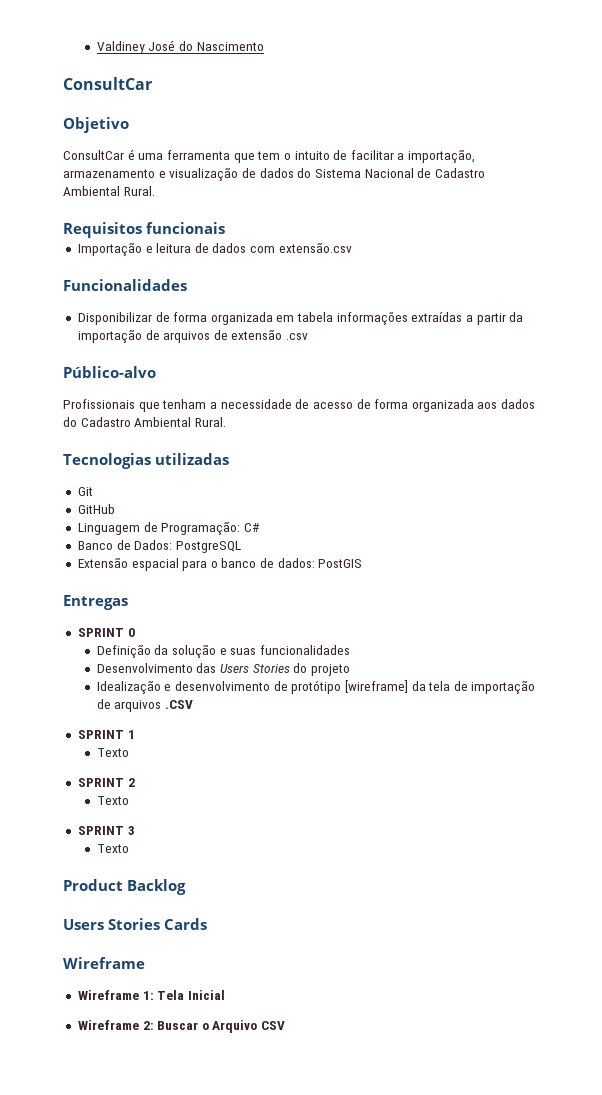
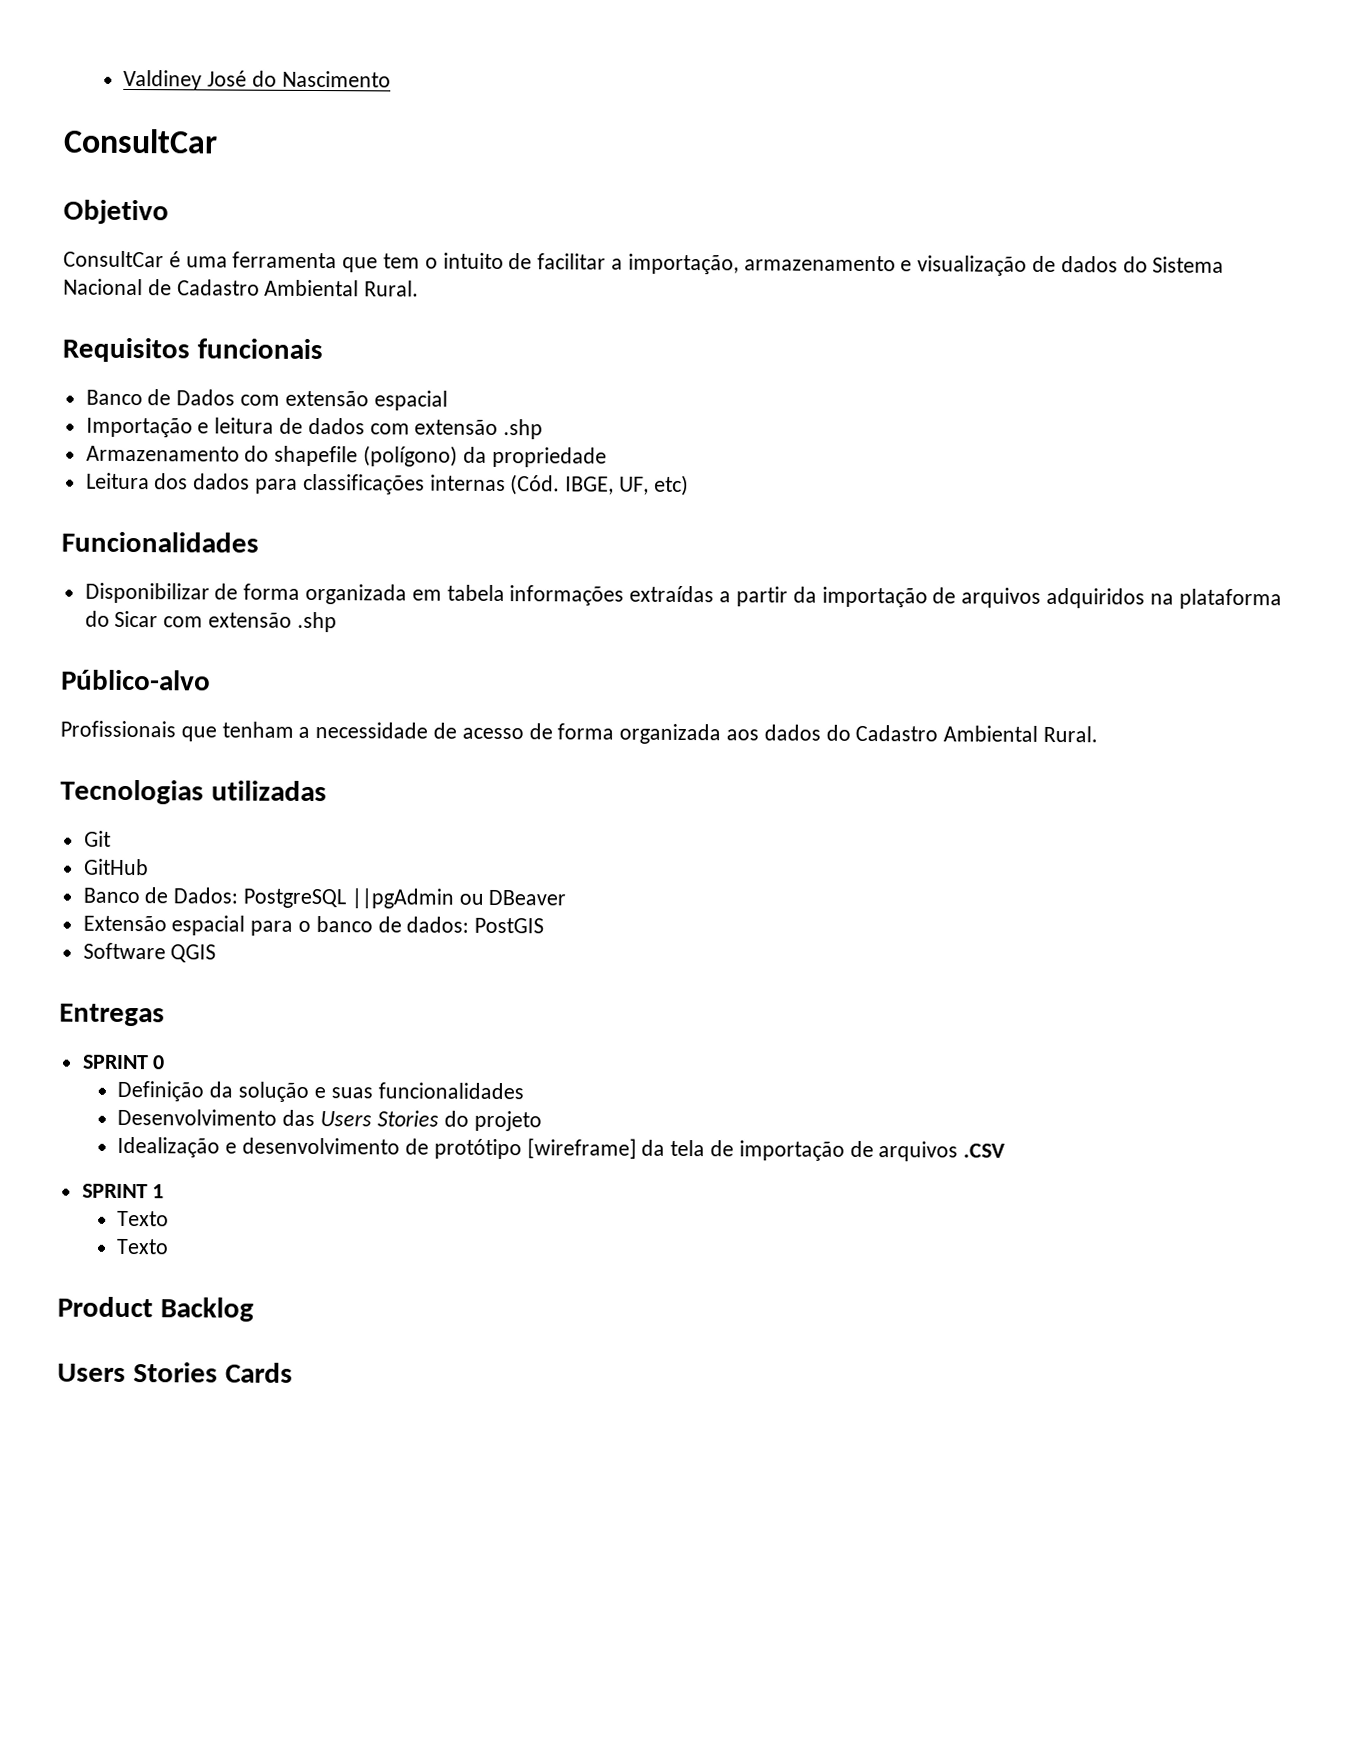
+ Banco de Dados com extensão espacial
- Importação e leitura de dados com extensão.csv
+ Importação e leitura de dados com extensão .shp
+ Armazenamento do shapefile (polígono) da propriedade
+ Leitura dos dados para classificações internas (Cód. IBGE, UF, etc)
- Disponibilizar de forma organizada em tabela informações extraídas a partir da importação de arquivos de extensão .csv
+ Disponibilizar de forma organizada em tabela informações extraídas a partir da importação de arquivos adquiridos na plataforma do Sicar com extensão .shp
- Linguagem de Programação: C#
- Banco de Dados: PostgreSQL
+ Banco de Dados: PostgreSQL ||pgAdmin ou DBeaver
+ Software QGIS
- SPRINT 2
- Texto
- SPRINT 3
  Users Stories Cards
- Wireframe
- Wireframe 1: Tela Inicial
- Wireframe 2: Buscar o Arquivo CSV

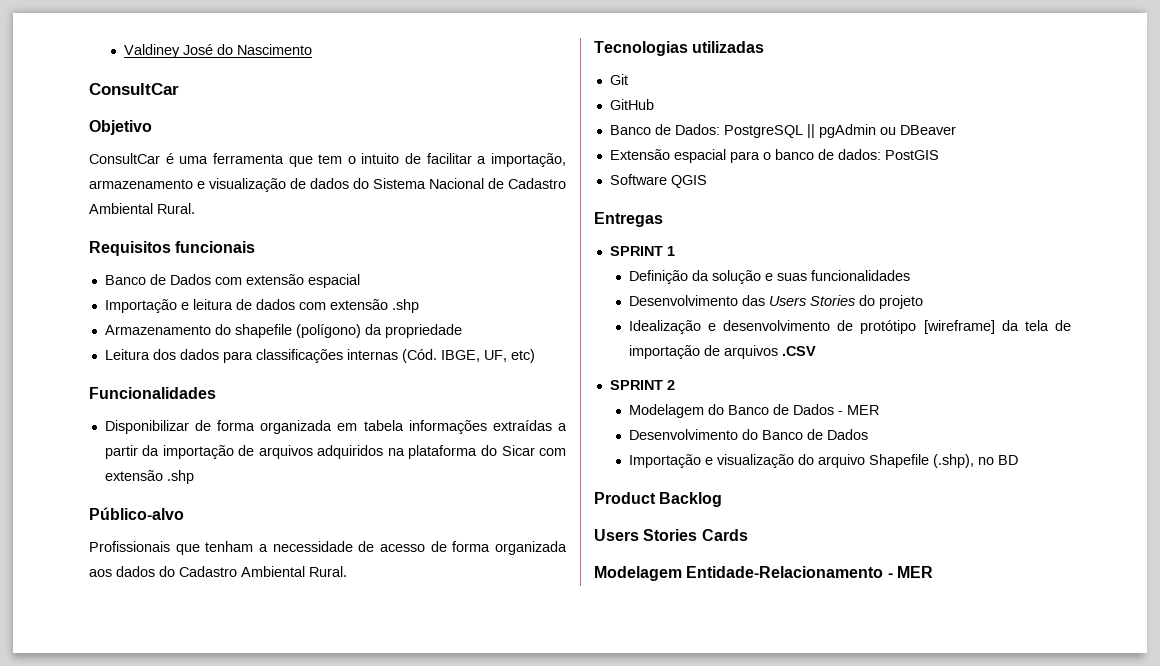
- Banco de Dados: PostgreSQL ||pgAdmin ou DBeaver
+ Banco de Dados: PostgreSQL || pgAdmin ou DBeaver
- SPRINT 0
+ SPRINT 1
- SPRINT 1
- Texto
- Texto
+ SPRINT 2
+ Modelagem do Banco de Dados - MER
+ Desenvolvimento do Banco de Dados
+ Importação e visualização do arquivo Shapefile (.shp), no BD
+ Modelagem Entidade-Relacionamento - MER

